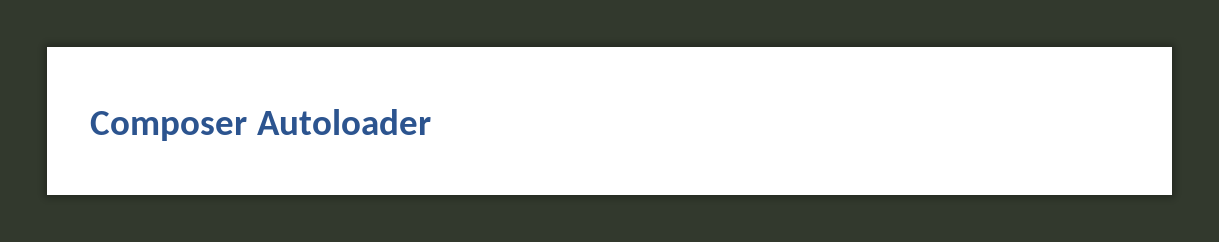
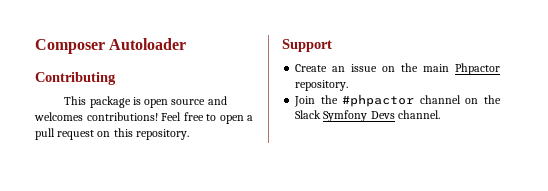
+ Contributing
+ This package is open source and welcomes contributions! Feel free to open a pull request on this repository.
+ Support
+ Create an issue on the main Phpactor repository.
+ Join the #phpactor channel on the Slack Symfony Devs channel.

